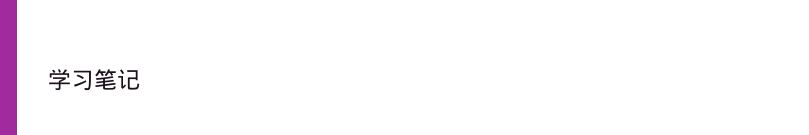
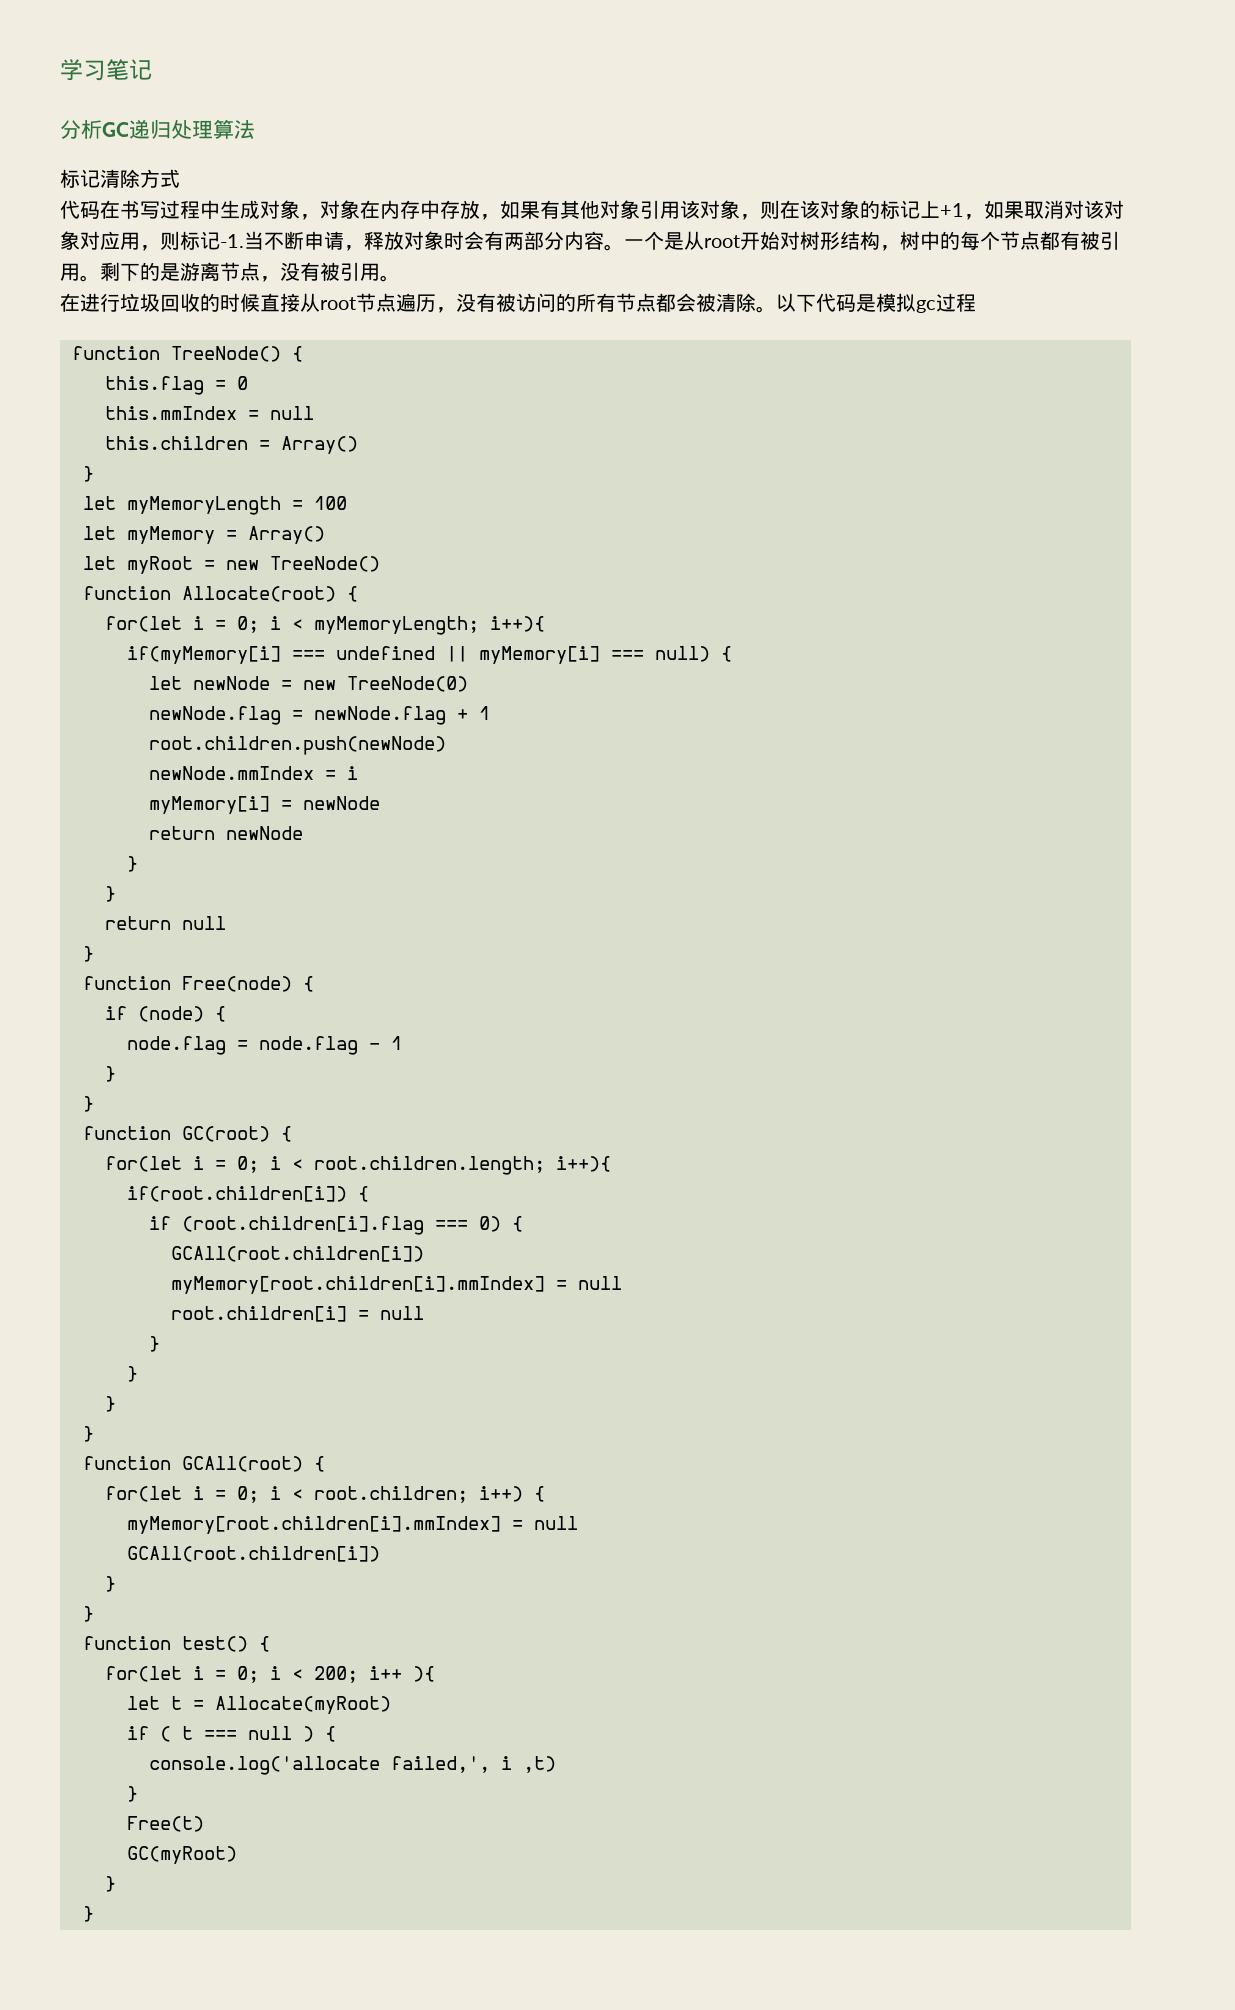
+ 分析GC递归处理算法
+ 标记清除方式
+ 代码在书写过程中生成对象，对象在内存中存放，如果有其他对象引用该对象，则在该对象的标记上+1，如果取消对该对象对应用，则标记-1.当不断申请，释放对象时会有两部分内容。一个是从root开始对树形结构，树中的每个节点都有被引用。剩下的是游离节点，没有被引用。
+ 在进行垃圾回收的时候直接从root节点遍历，没有被访问的所有节点都会被清除。以下代码是模拟gc过程
+ function TreeNode() {
+ this.flag = 0
+ this.mmIndex = null
+ this.children = Array()
+ }
+ let myMemoryLength = 100
+ let myMemory = Array()
+ let myRoot = new TreeNode()
+ function Allocate(root) {
+ for(let i = 0; i < myMemoryLength; i++){
+ if(myMemory[i] === undefined || myMemory[i] === null) {
+ let newNode = new TreeNode(0)
+ newNode.flag = newNode.flag + 1
+ root.children.push(newNode)
+ newNode.mmIndex = i
+ myMemory[i] = newNode
+ return newNode
+ }
+ }
+ return null
+ }
+ function Free(node) {
+ if (node) {
+ node.flag = node.flag - 1
+ }
+ }
+ function GC(root) {
+ for(let i = 0; i < root.children.length; i++){
+ if(root.children[i]) {
+ if (root.children[i].flag === 0) {
+ GCAll(root.children[i])
+ myMemory[root.children[i].mmIndex] = null
+ root.children[i] = null
+ }
+ }
+ }
+ }
+ function GCAll(root) {
+ for(let i = 0; i < root.children; i++) {
+ myMemory[root.children[i].mmIndex] = null
+ GCAll(root.children[i])
+ }
+ }
+ function test() {
+ for(let i = 0; i < 200; i++ ){
+ let t = Allocate(myRoot)
+ if ( t === null ) {
+ console.log('allocate failed,', i ,t)
+ }
+ Free(t)
+ GC(myRoot)
+ }
+ }

